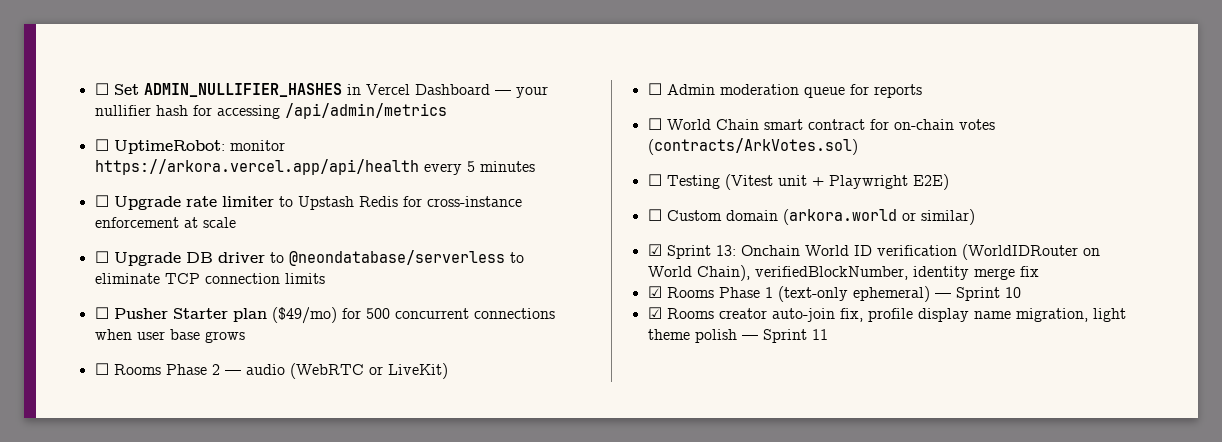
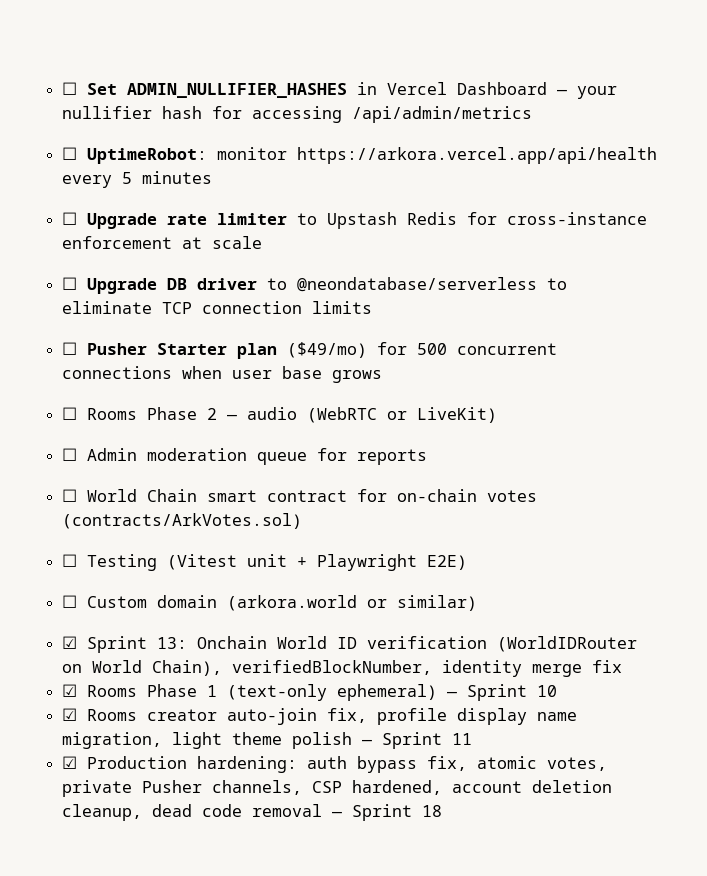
+ ☑ Production hardening: auth bypass fix, atomic votes, private Pusher channels, CSP hardened, account deletion cleanup, dead code removal — Sprint 18

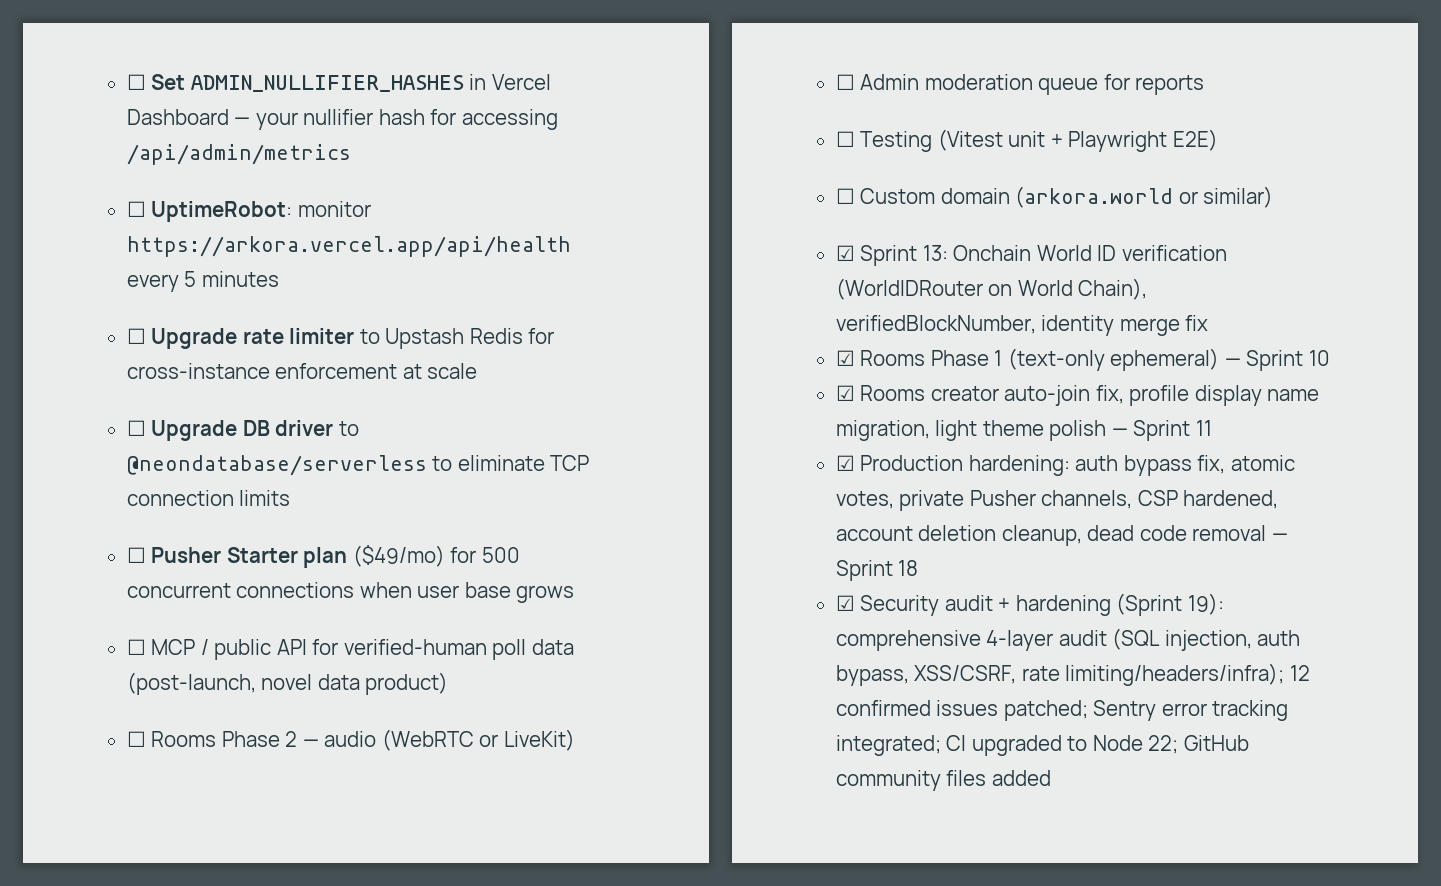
+ ☐ MCP / public API for verified-human poll data (post-launch, novel data product)
- ☐ World Chain smart contract for on-chain votes (contracts/ArkVotes.sol)
+ ☑ Security audit + hardening (Sprint 19): comprehensive 4-layer audit (SQL injection, auth bypass, XSS/CSRF, rate limiting/headers/infra); 12 confirmed issues patched; Sentry error tracking integrated; CI upgraded to Node 22; GitHub community files added

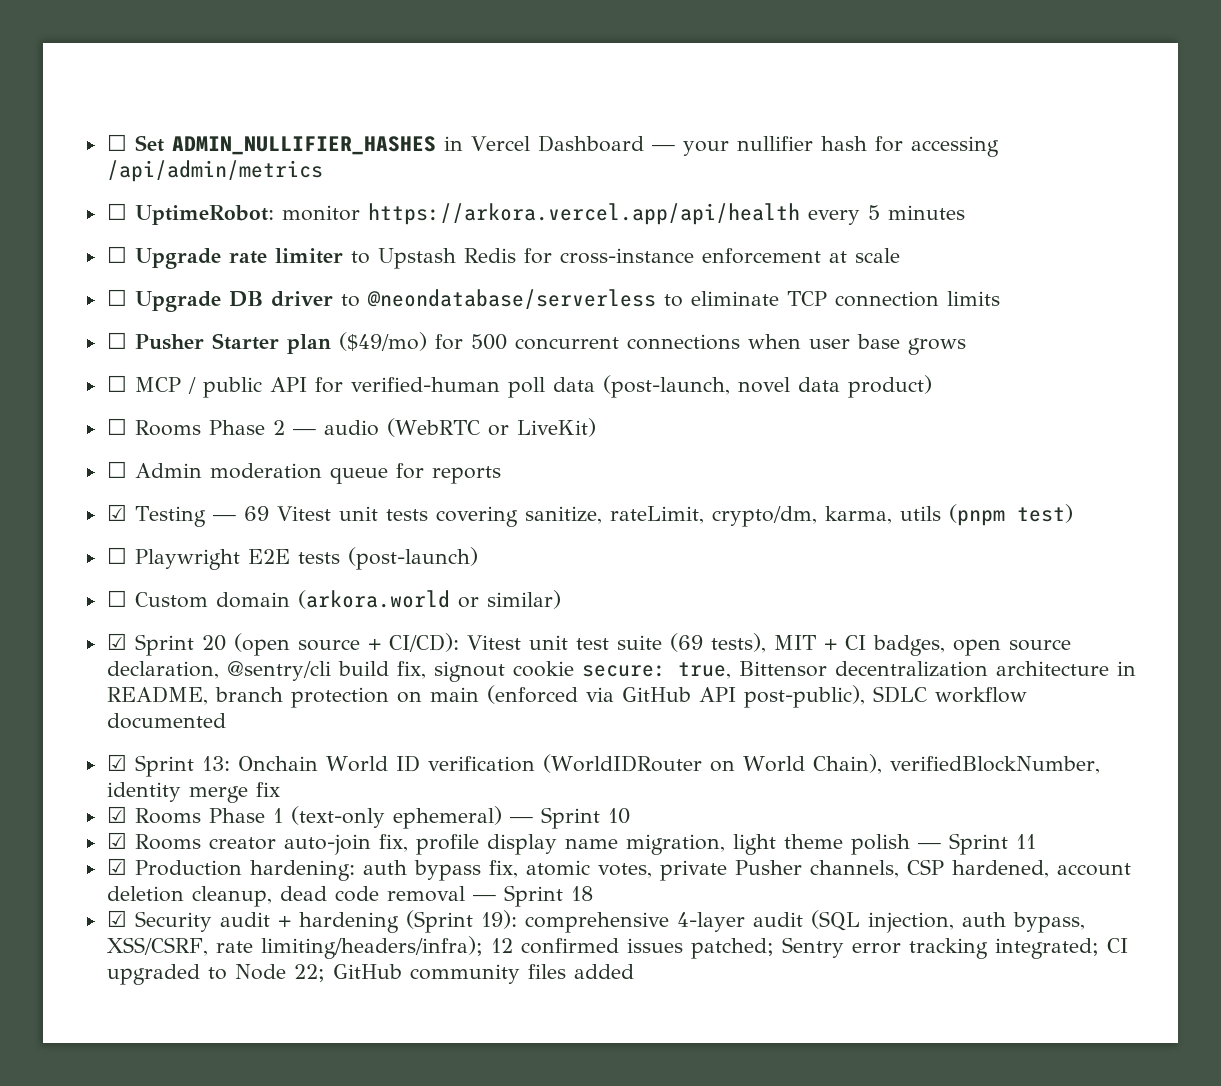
- ☐ Testing (Vitest unit + Playwright E2E)
+ ☑ Testing — 69 Vitest unit tests covering sanitize, rateLimit, crypto/dm, karma, utils (pnpm test)
+ ☐ Playwright E2E tests (post-launch)
+ ☑ Sprint 20 (open source + CI/CD): Vitest unit test suite (69 tests), MIT + CI badges, open source declaration, @sentry/cli build fix, signout cookie secure: true, Bittensor decentralization architecture in README, branch protection on main (enforced via GitHub API post-public), SDLC workflow documented

